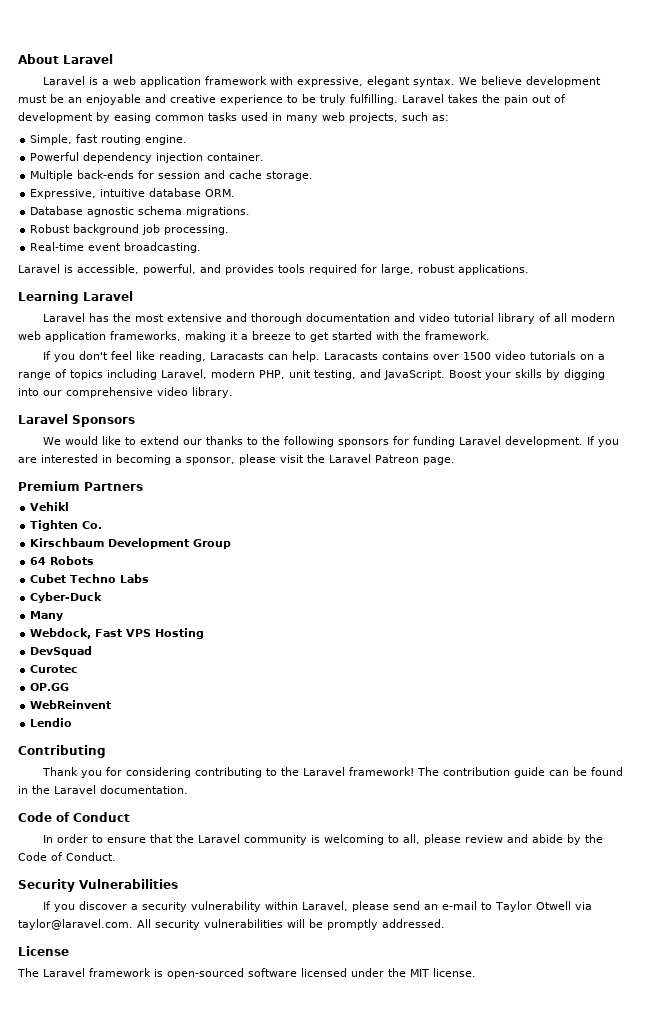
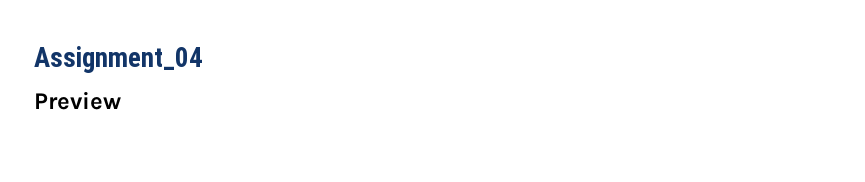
- About Laravel
- Laravel is a web application framework with expressive, elegant syntax. We believe development must be an enjoyable and creative experience to be truly fulfilling. Laravel takes the pain out of development by easing common tasks used in many web projects, such as:
- Simple, fast routing engine.
- Powerful dependency injection container.
- Multiple back-ends for session and cache storage.
- Expressive, intuitive database ORM.
- Database agnostic schema migrations.
- Robust background job processing.
- Real-time event broadcasting.
- Laravel is accessible, powerful, and provides tools required for large, robust applications.
- Learning Laravel
- Laravel has the most extensive and thorough documentation and video tutorial library of all modern web application frameworks, making it a breeze to get started with the framework.
- If you don't feel like reading, Laracasts can help. Laracasts contains over 1500 video tutorials on a range of topics including Laravel, modern PHP, unit testing, and JavaScript. Boost your skills by digging into our comprehensive video library.
- Laravel Sponsors
- We would like to extend our thanks to the following sponsors for funding Laravel development. If you are interested in becoming a sponsor, please visit the Laravel Patreon page.
- Premium Partners
- Vehikl
- Tighten Co.
- Kirschbaum Development Group
- 64 Robots
- Cubet Techno Labs
- Cyber-Duck
- Many
- Webdock, Fast VPS Hosting
- DevSquad
- Curotec
- OP.GG
- WebReinvent
- Lendio
- Contributing
- Thank you for considering contributing to the Laravel framework! The contribution guide can be found in the Laravel documentation.
- Code of Conduct
- In order to ensure that the Laravel community is welcoming to all, please review and abide by the Code of Conduct.
- Security Vulnerabilities
- If you discover a security vulnerability within Laravel, please send an e-mail to Taylor Otwell via taylor@laravel.com. All security vulnerabilities will be promptly addressed.
- License
- The Laravel framework is open-sourced software licensed under the MIT license.
+ Assignment_04
+ Preview

